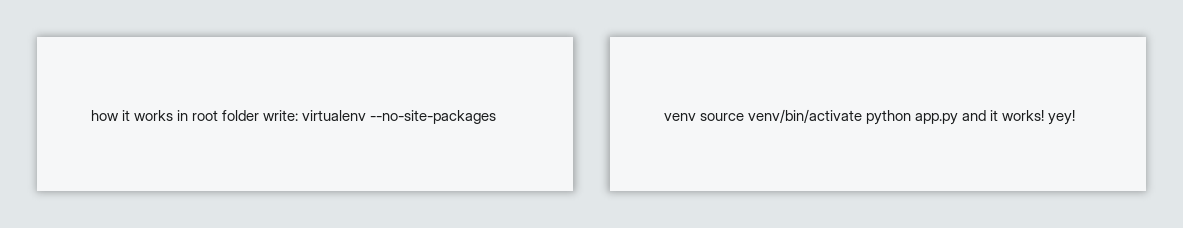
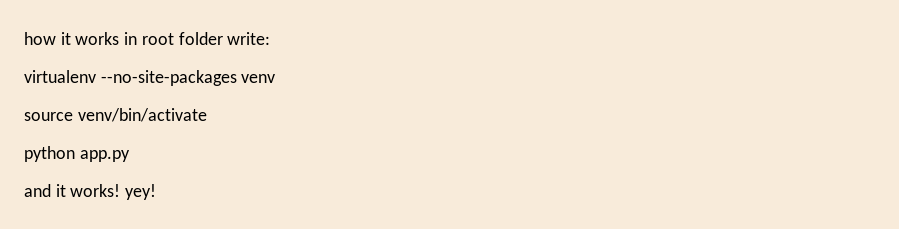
- how it works in root folder write: virtualenv --no-site-packages venv source venv/bin/activate python app.py and it works! yey!
+ how it works in root folder write:
+ virtualenv --no-site-packages venv
+ source venv/bin/activate
+ python app.py
+ and it works! yey!

